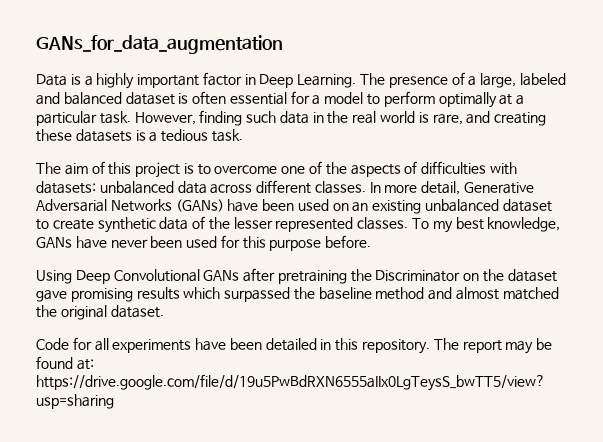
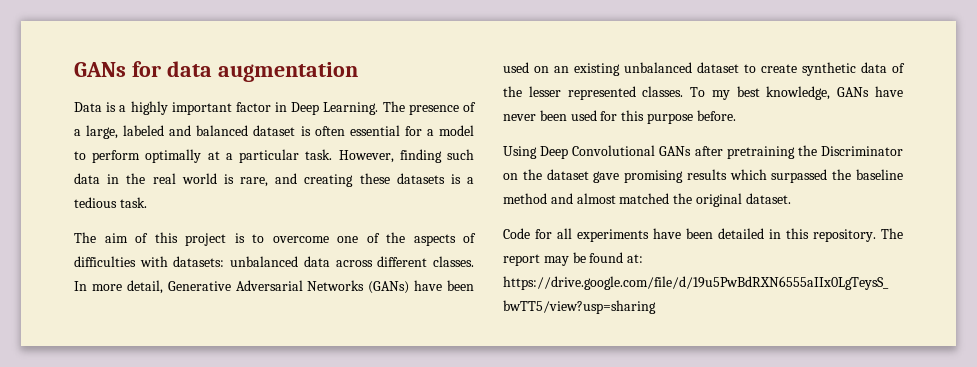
- GANs_for_data_augmentation
+ GANs for data augmentation

